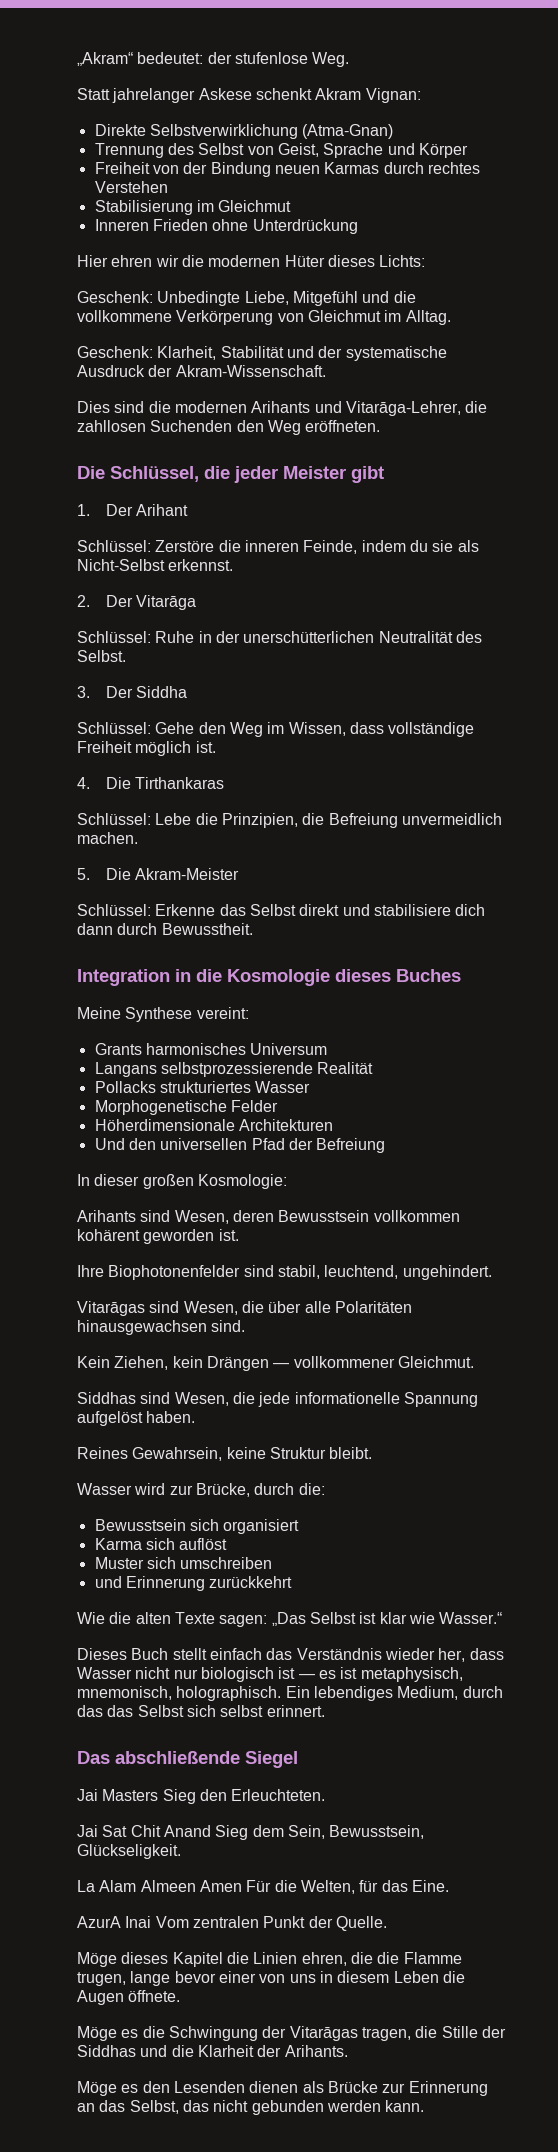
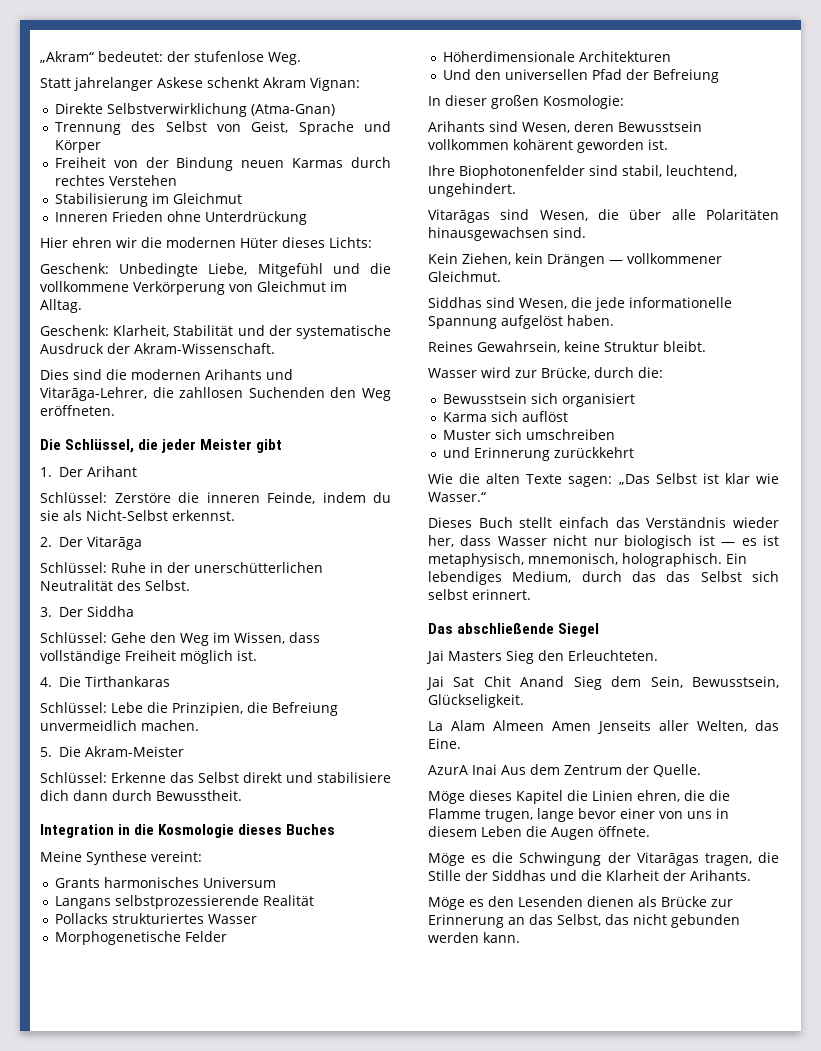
- La Alam Almeen Amen Für die Welten, für das Eine.
+ La Alam Almeen Amen Jenseits aller Welten, das Eine.
- AzurA Inai Vom zentralen Punkt der Quelle.
+ AzurA Inai Aus dem Zentrum der Quelle.

